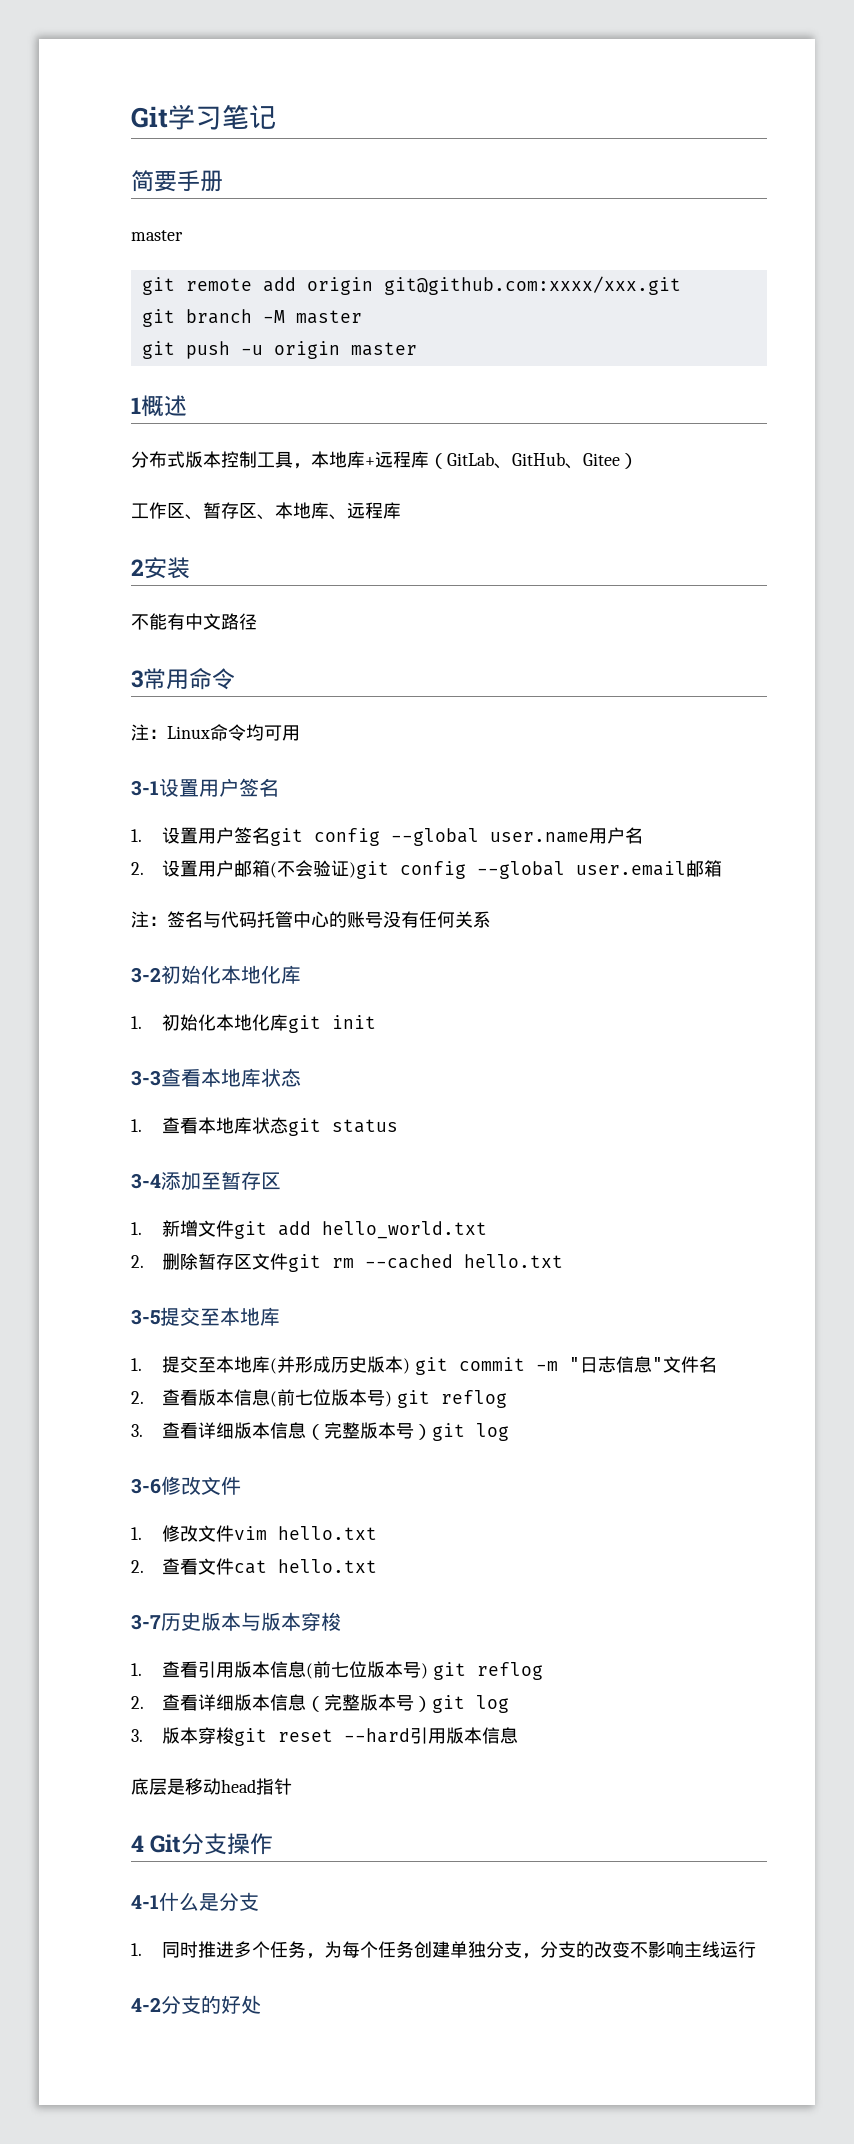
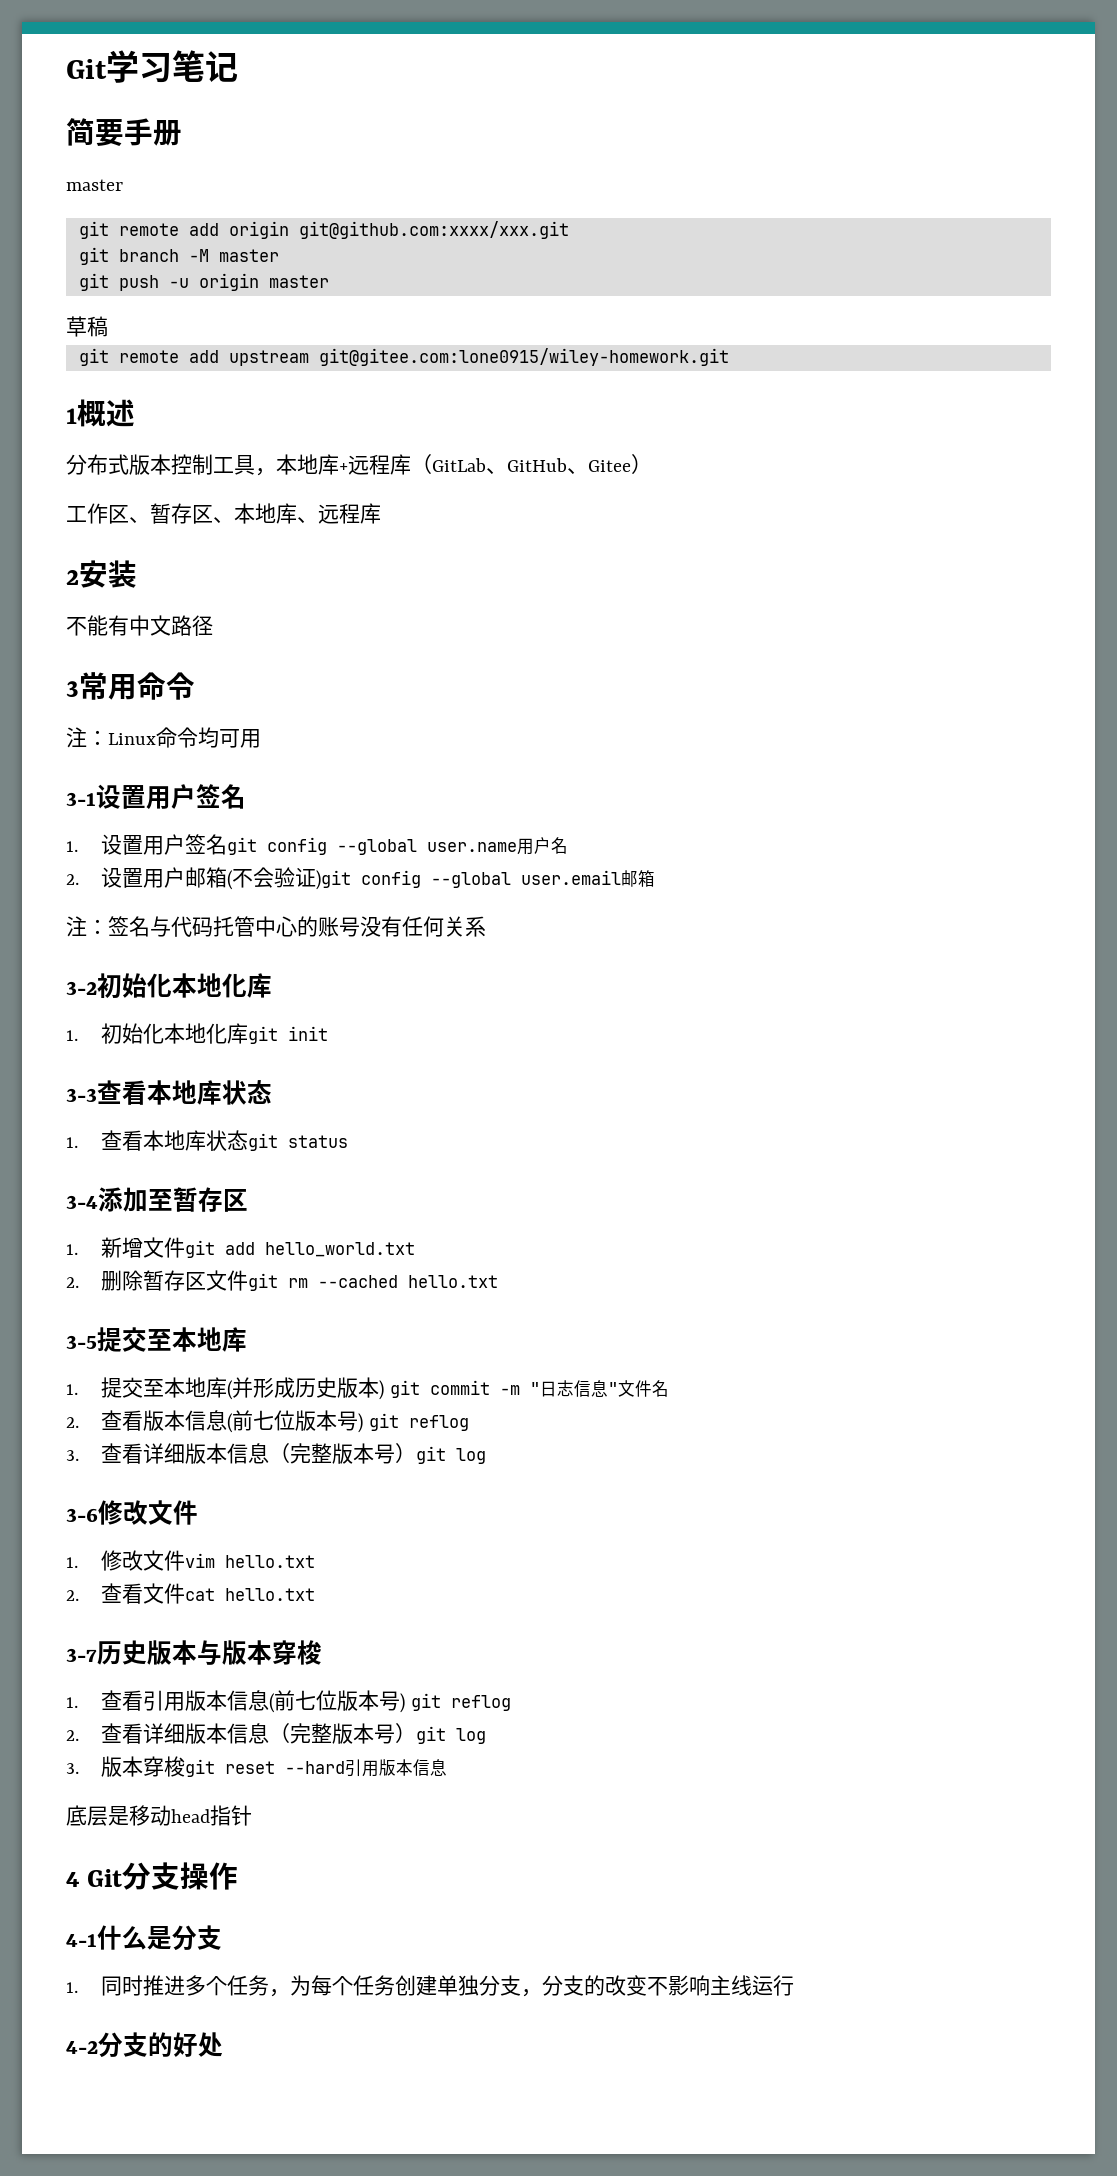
+ 草稿
+ git remote add upstream git@gitee.com:lone0915/wiley-homework.git

